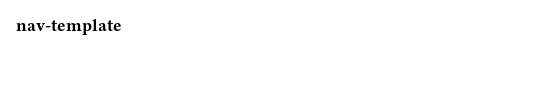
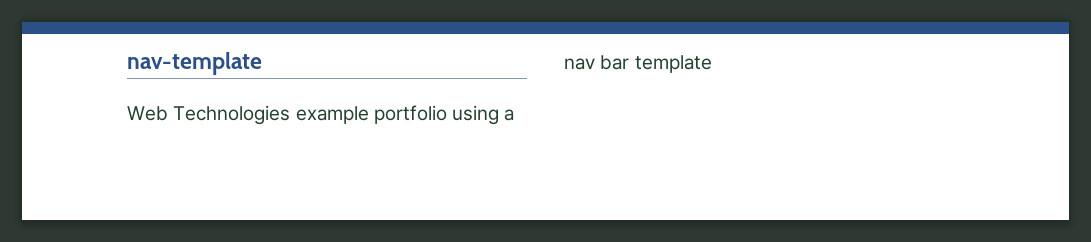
+ Web Technologies example portfolio using a nav bar template

